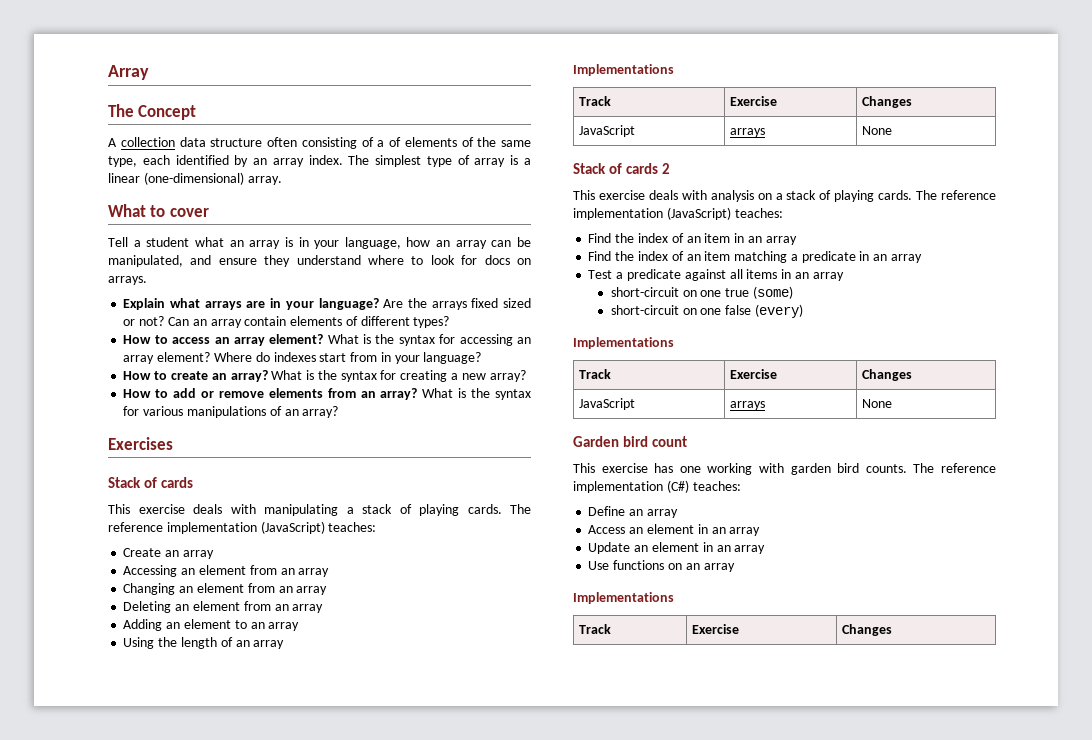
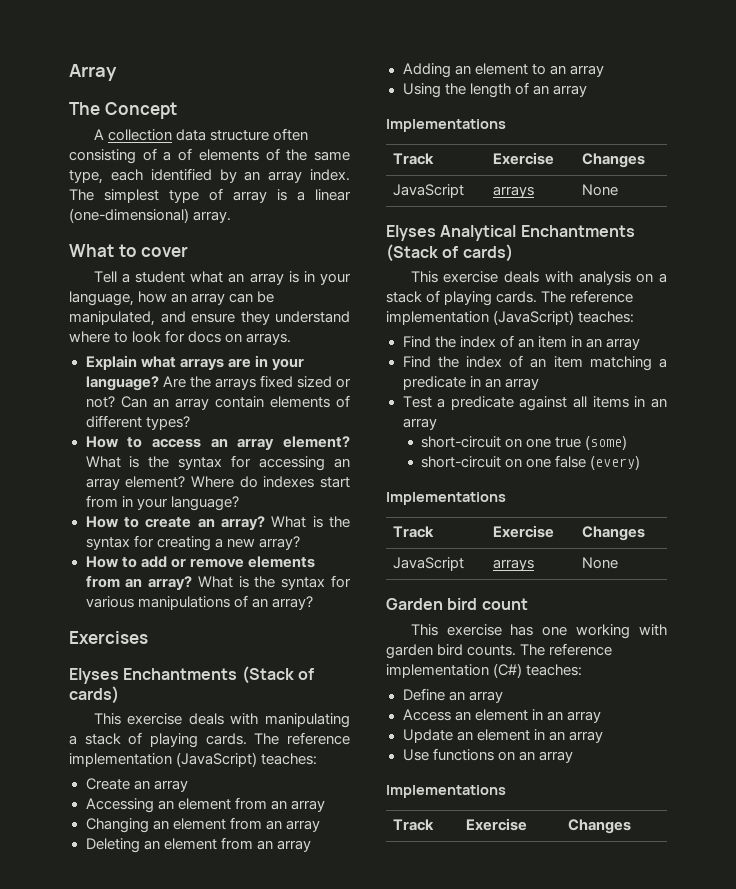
  Exercises
- Stack of cards
+ Elyses Enchantments (Stack of cards)
- Stack of cards 2
+ Elyses Analytical Enchantments (Stack of cards)

